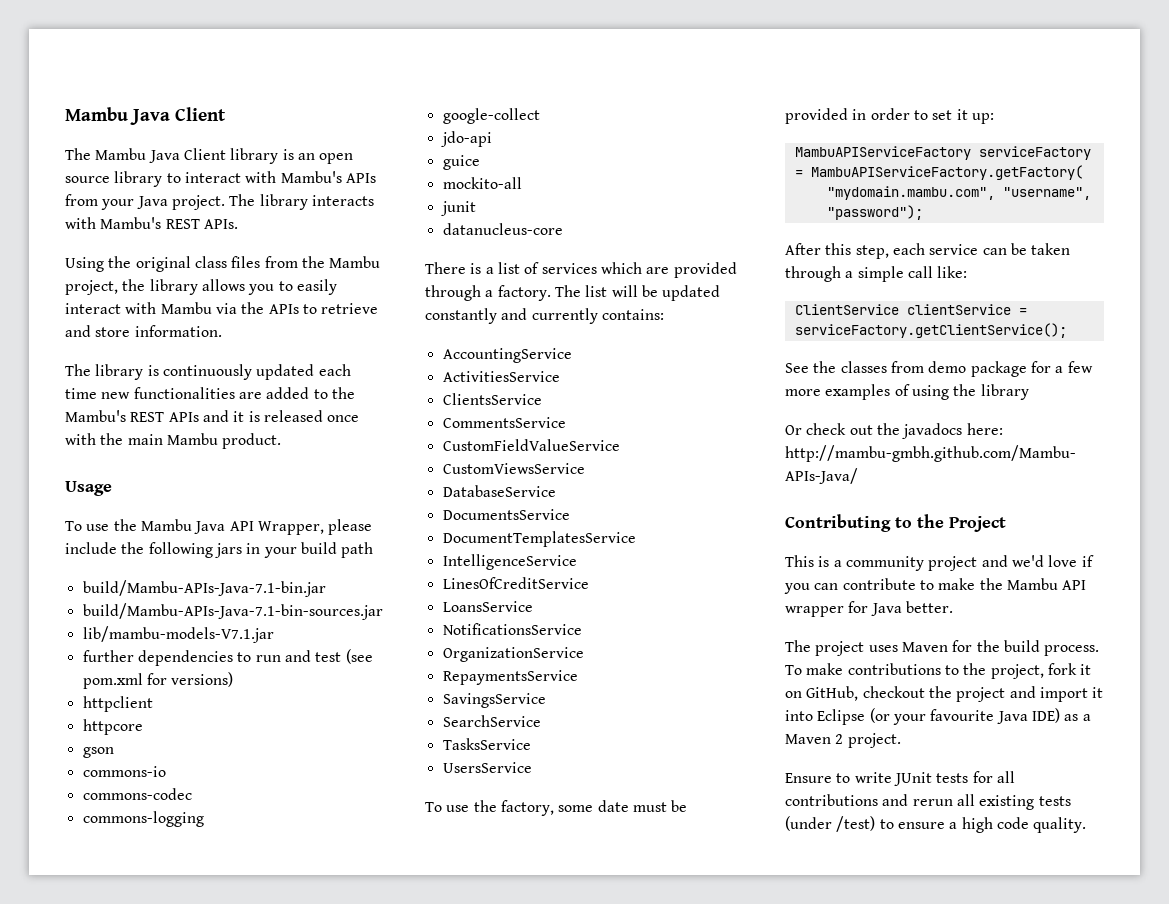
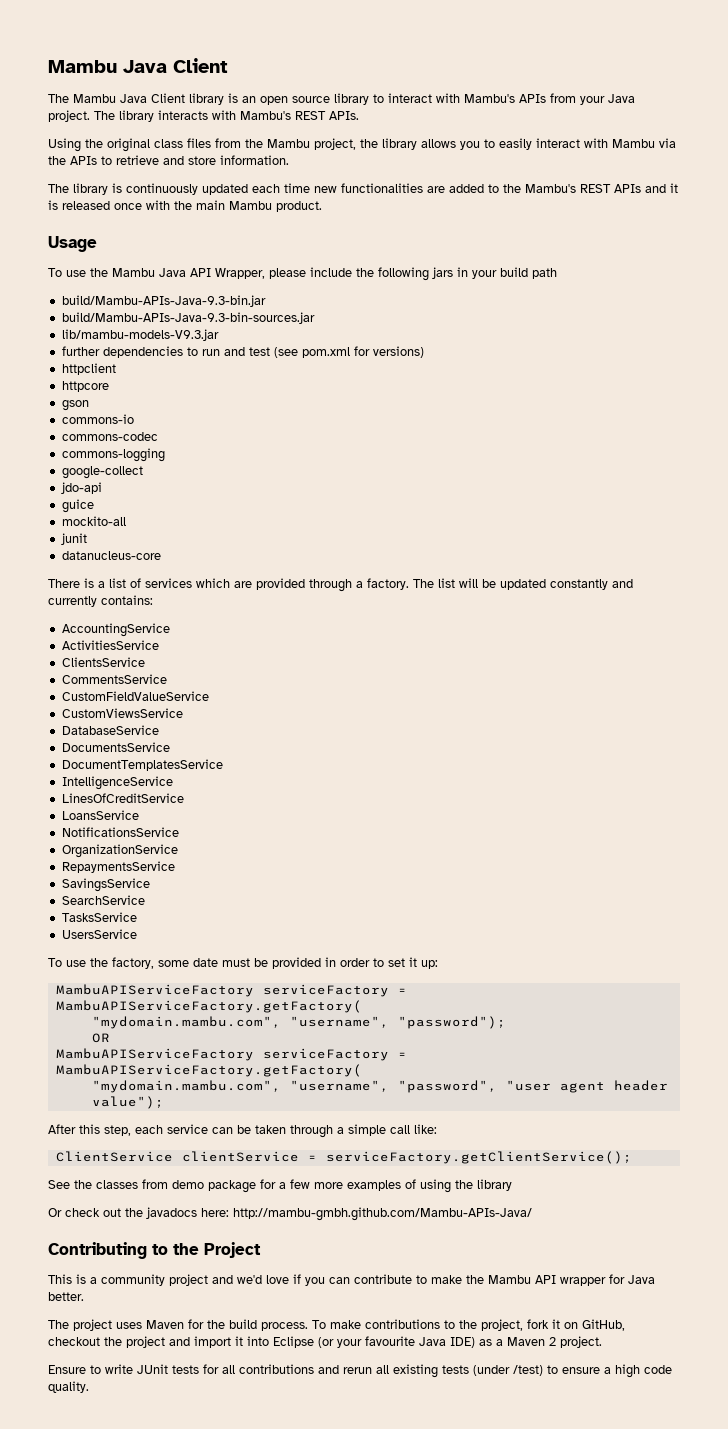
- build/Mambu-APIs-Java-7.1-bin.jar
- build/Mambu-APIs-Java-7.1-bin-sources.jar
- lib/mambu-models-V7.1.jar
+ build/Mambu-APIs-Java-9.3-bin.jar
+ build/Mambu-APIs-Java-9.3-bin-sources.jar
+ lib/mambu-models-V9.3.jar
+ OR
+ MambuAPIServiceFactory serviceFactory = MambuAPIServiceFactory.getFactory(
+ "mydomain.mambu.com", "username", "password", "user agent header value");

